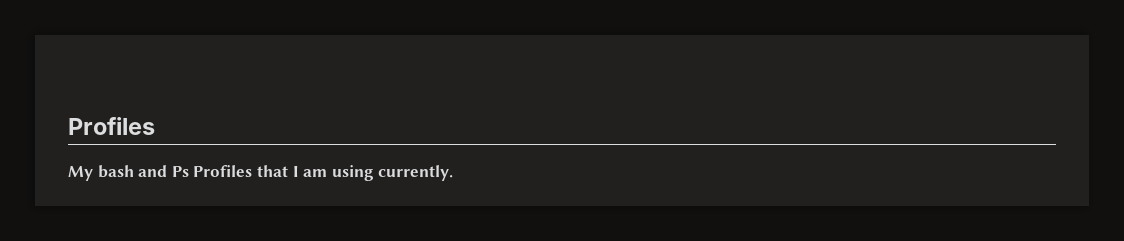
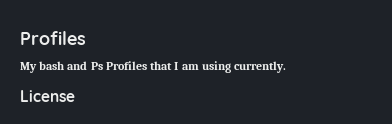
+ License

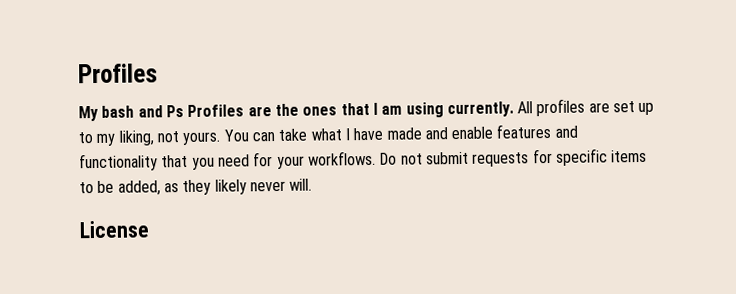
- My bash and Ps Profiles that I am using currently.
+ My bash and Ps Profiles are the ones that I am using currently. All profiles are set up to my liking, not yours. You can take what I have made and enable features and functionality that you need for your workflows. Do not submit requests for specific items to be added, as they likely never will.

